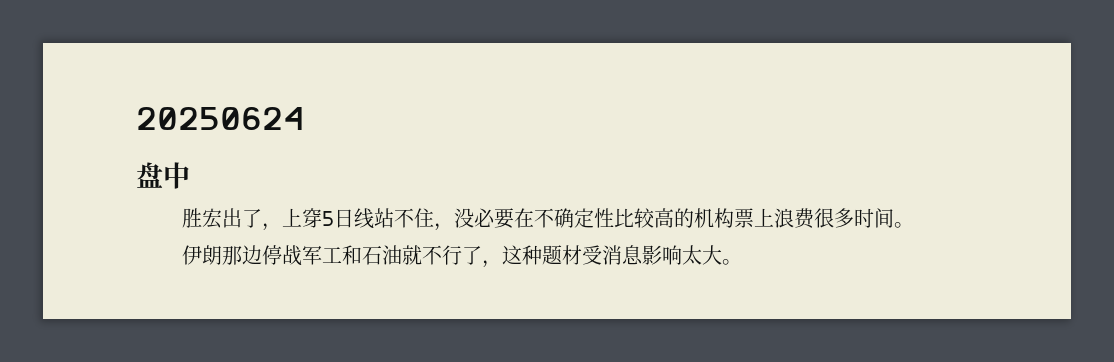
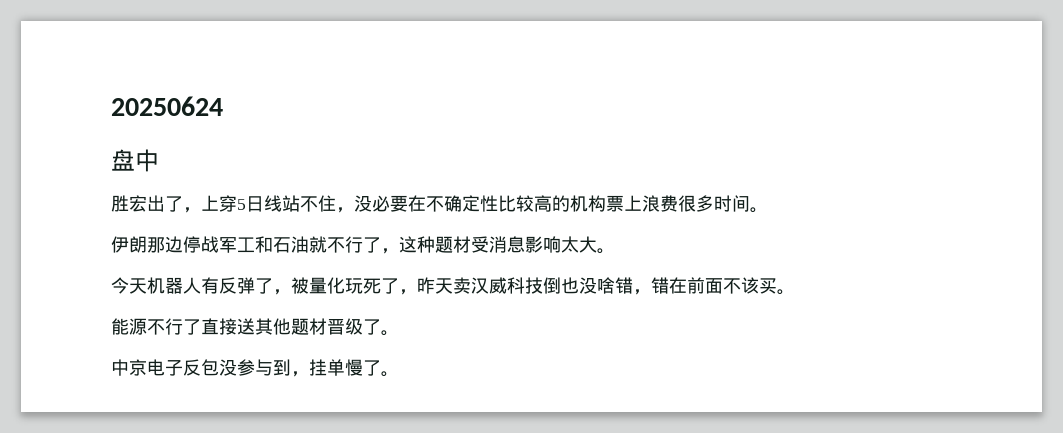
+ 今天机器人有反弹了，被量化玩死了，昨天卖汉威科技倒也没啥错，错在前面不该买。
+ 能源不行了直接送其他题材晋级了。
+ 中京电子反包没参与到，挂单慢了。

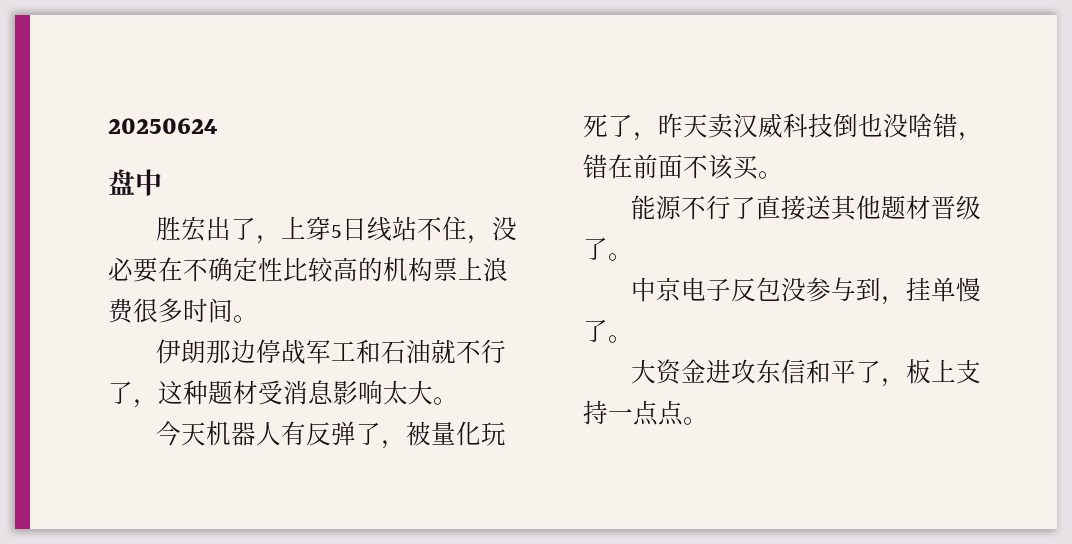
+ 大资金进攻东信和平了，板上支持一点点。

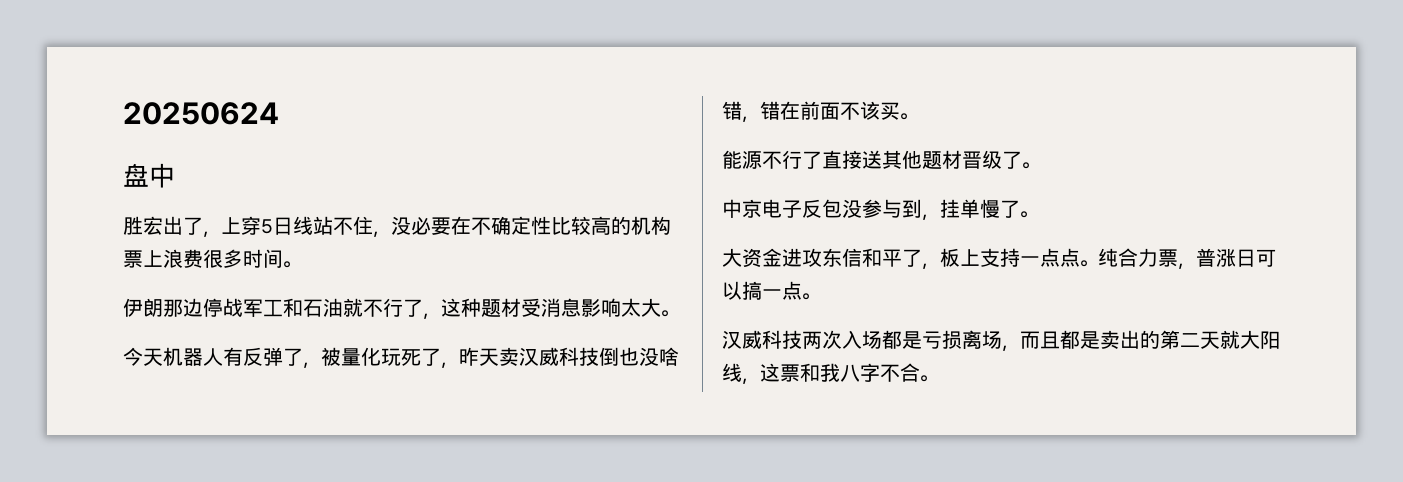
+ 纯合力票，普涨日可以搞一点。
+ 汉威科技两次入场都是亏损离场，而且都是卖出的第二天就大阳线，这票和我八字不合。

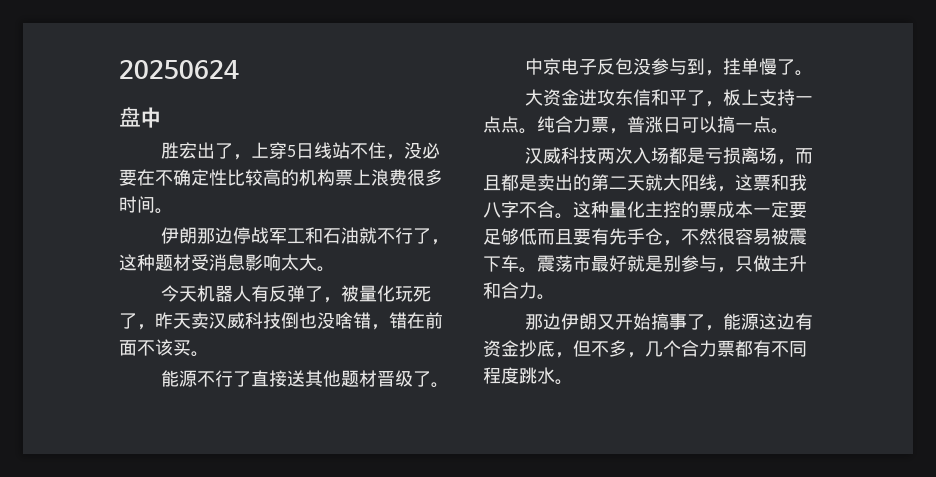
+ 这种量化主控的票成本一定要足够低而且要有先手仓，不然很容易被震下车。震荡市最好就是别参与，只做主升和合力。
+ 那边伊朗又开始搞事了，能源这边有资金抄底，但不多，几个合力票都有不同程度跳水。

